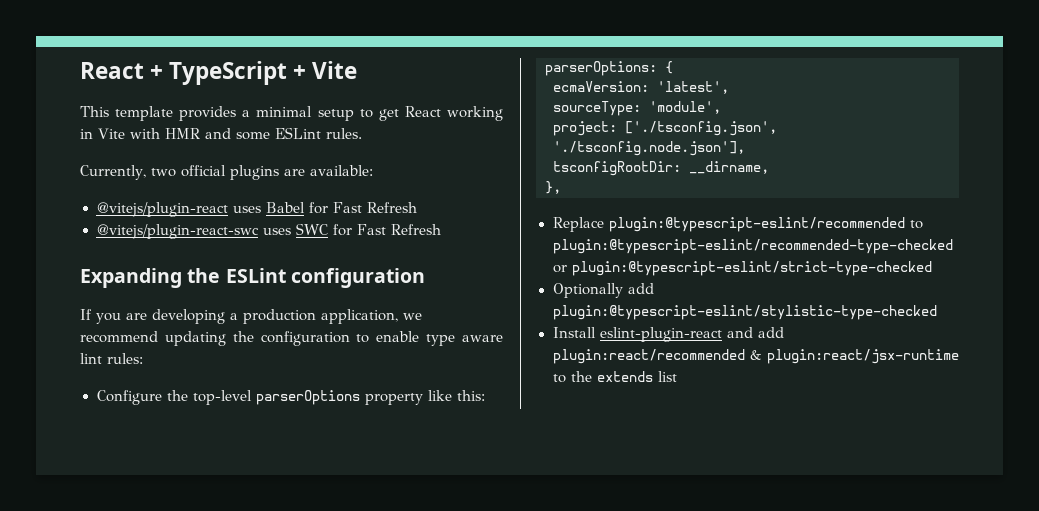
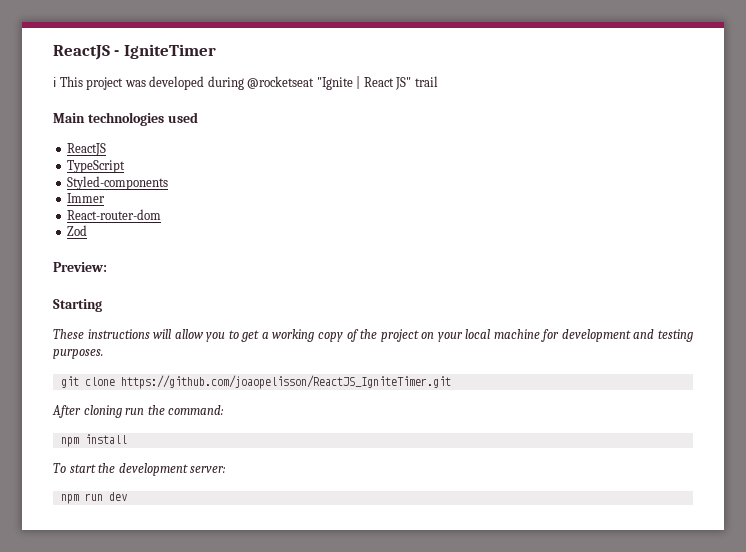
- React + TypeScript + Vite
- This template provides a minimal setup to get React working in Vite with HMR and some ESLint rules.
- Currently, two official plugins are available:
- @vitejs/plugin-react uses Babel for Fast Refresh
- @vitejs/plugin-react-swc uses SWC for Fast Refresh
- Expanding the ESLint configuration
- If you are developing a production application, we recommend updating the configuration to enable type aware lint rules:
- Configure the top-level parserOptions property like this:
- parserOptions: {
- ecmaVersion: 'latest',
- sourceType: 'module',
- project: ['./tsconfig.json', './tsconfig.node.json'],
- tsconfigRootDir: __dirname,
- },
- Replace plugin:@typescript-eslint/recommended to plugin:@typescript-eslint/recommended-type-checked or plugin:@typescript-eslint/strict-type-checked
- Optionally add plugin:@typescript-eslint/stylistic-type-checked
- Install eslint-plugin-react and add plugin:react/recommended & plugin:react/jsx-runtime to the extends list
+ ReactJS - IgniteTimer
+ ℹ This project was developed during @rocketseat "Ignite | React JS" trail
+ Main technologies used
+ ReactJS
+ TypeScript
+ Styled-components
+ Immer
+ React-router-dom
+ Zod
+ Preview:
+ Starting
+ These instructions will allow you to get a working copy of the project on your local machine for development and testing purposes.
+ git clone https://github.com/joaopelisson/ReactJS_IgniteTimer.git
+ After cloning run the command:
+ npm install
+ To start the development server:
+ npm run dev

